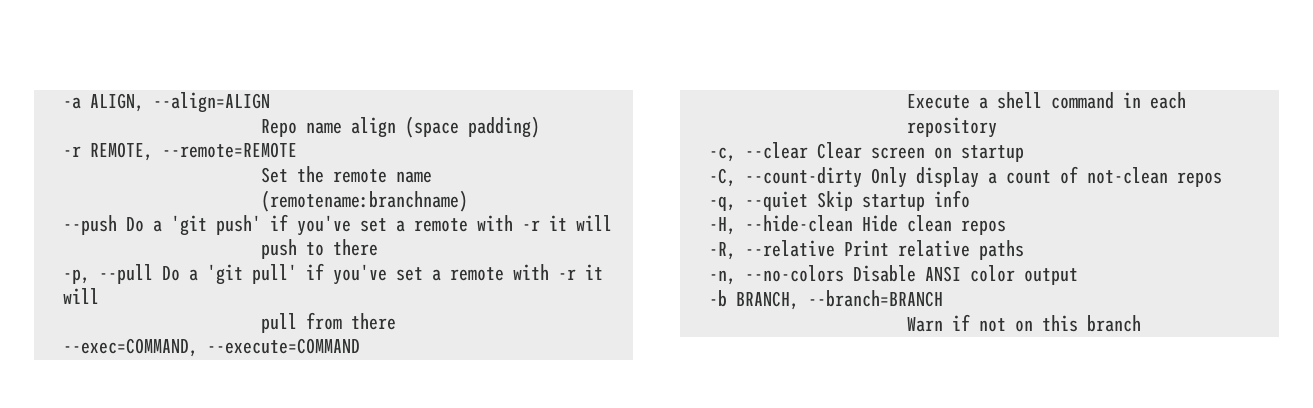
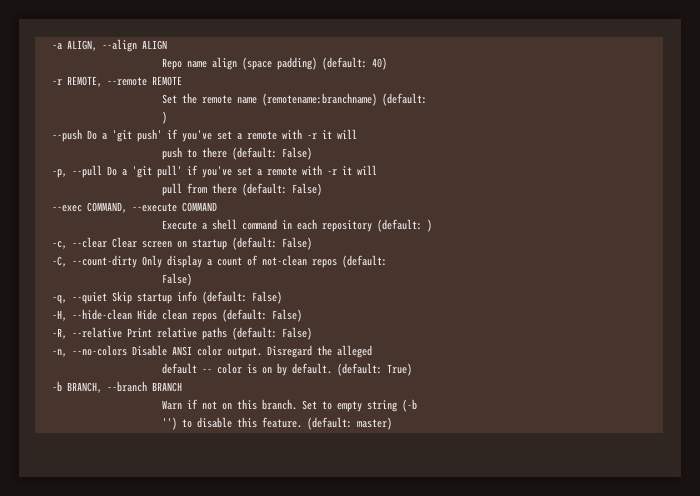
- -a ALIGN, --align=ALIGN
+ -a ALIGN, --align ALIGN
- Repo name align (space padding)
+ Repo name align (space padding) (default: 40)
- -r REMOTE, --remote=REMOTE
+ -r REMOTE, --remote REMOTE
- Set the remote name (remotename:branchname)
+ Set the remote name (remotename:branchname) (default:
+ )
- push to there
+ push to there (default: False)
- pull from there
- --exec=COMMAND, --execute=COMMAND
+ pull from there (default: False)
+ --exec COMMAND, --execute COMMAND
- Execute a shell command in each repository
+ Execute a shell command in each repository (default: )
- -c, --clear Clear screen on startup
+ -c, --clear Clear screen on startup (default: False)
- -C, --count-dirty Only display a count of not-clean repos
+ -C, --count-dirty Only display a count of not-clean repos (default:
+ False)
- -q, --quiet Skip startup info
+ -q, --quiet Skip startup info (default: False)
- -H, --hide-clean Hide clean repos
+ -H, --hide-clean Hide clean repos (default: False)
- -R, --relative Print relative paths
+ -R, --relative Print relative paths (default: False)
- -n, --no-colors Disable ANSI color output
+ -n, --no-colors Disable ANSI color output. Disregard the alleged
+ default -- color is on by default. (default: True)
- -b BRANCH, --branch=BRANCH
+ -b BRANCH, --branch BRANCH
- Warn if not on this branch
+ Warn if not on this branch. Set to empty string (-b
+ '') to disable this feature. (default: master)

